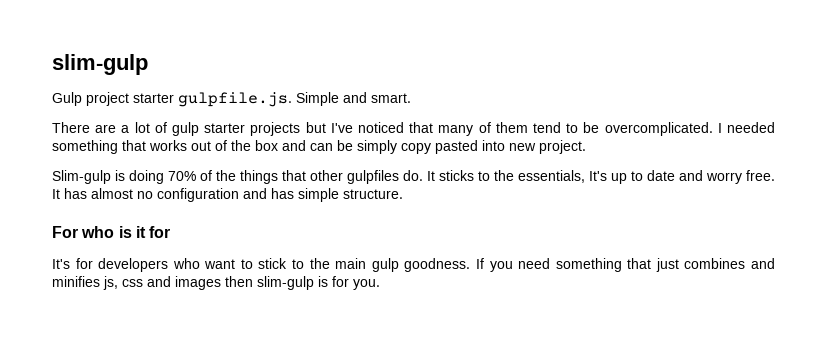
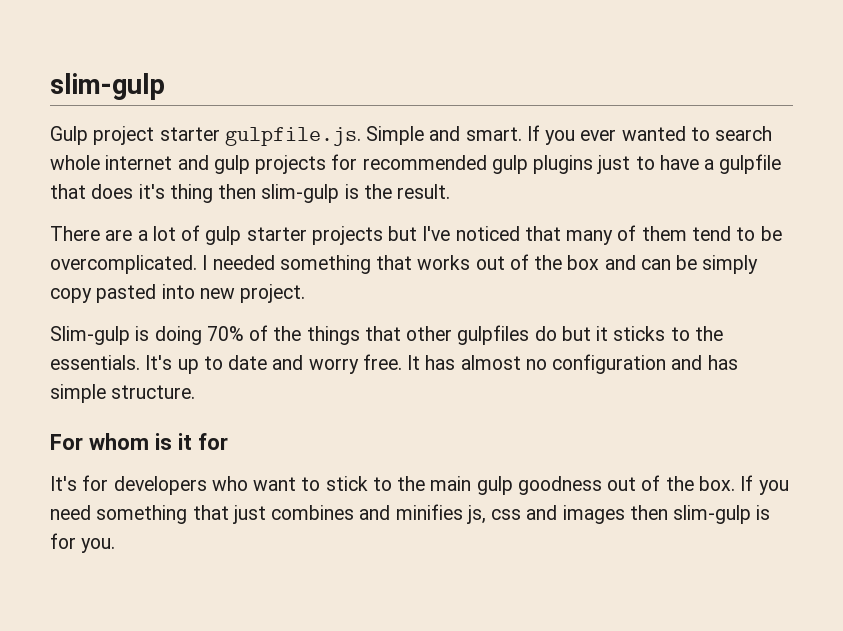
+ If you ever wanted to search whole internet and gulp projects for recommended gulp plugins just to have a gulpfile that does it's thing then slim-gulp is the result.
- Slim-gulp is doing 70% of the things that other gulpfiles do. It sticks to the essentials, It's up to date and worry free.
+ Slim-gulp is doing 70% of the things that other gulpfiles do but it sticks to the essentials. It's up to date and worry free.
- For who is it for
+ For whom is it for
- It's for developers who want to stick to the main gulp goodness.
+ It's for developers who want to stick to the main gulp goodness out of the box.

